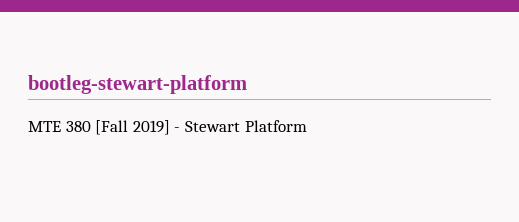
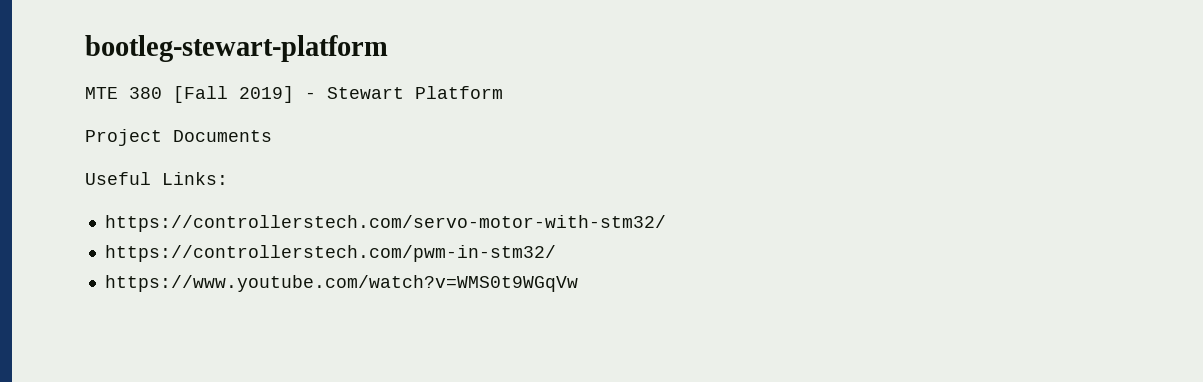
+ Project Documents
+ Useful Links:
+ https://controllerstech.com/servo-motor-with-stm32/
+ https://controllerstech.com/pwm-in-stm32/
+ https://www.youtube.com/watch?v=WMS0t9WGqVw

